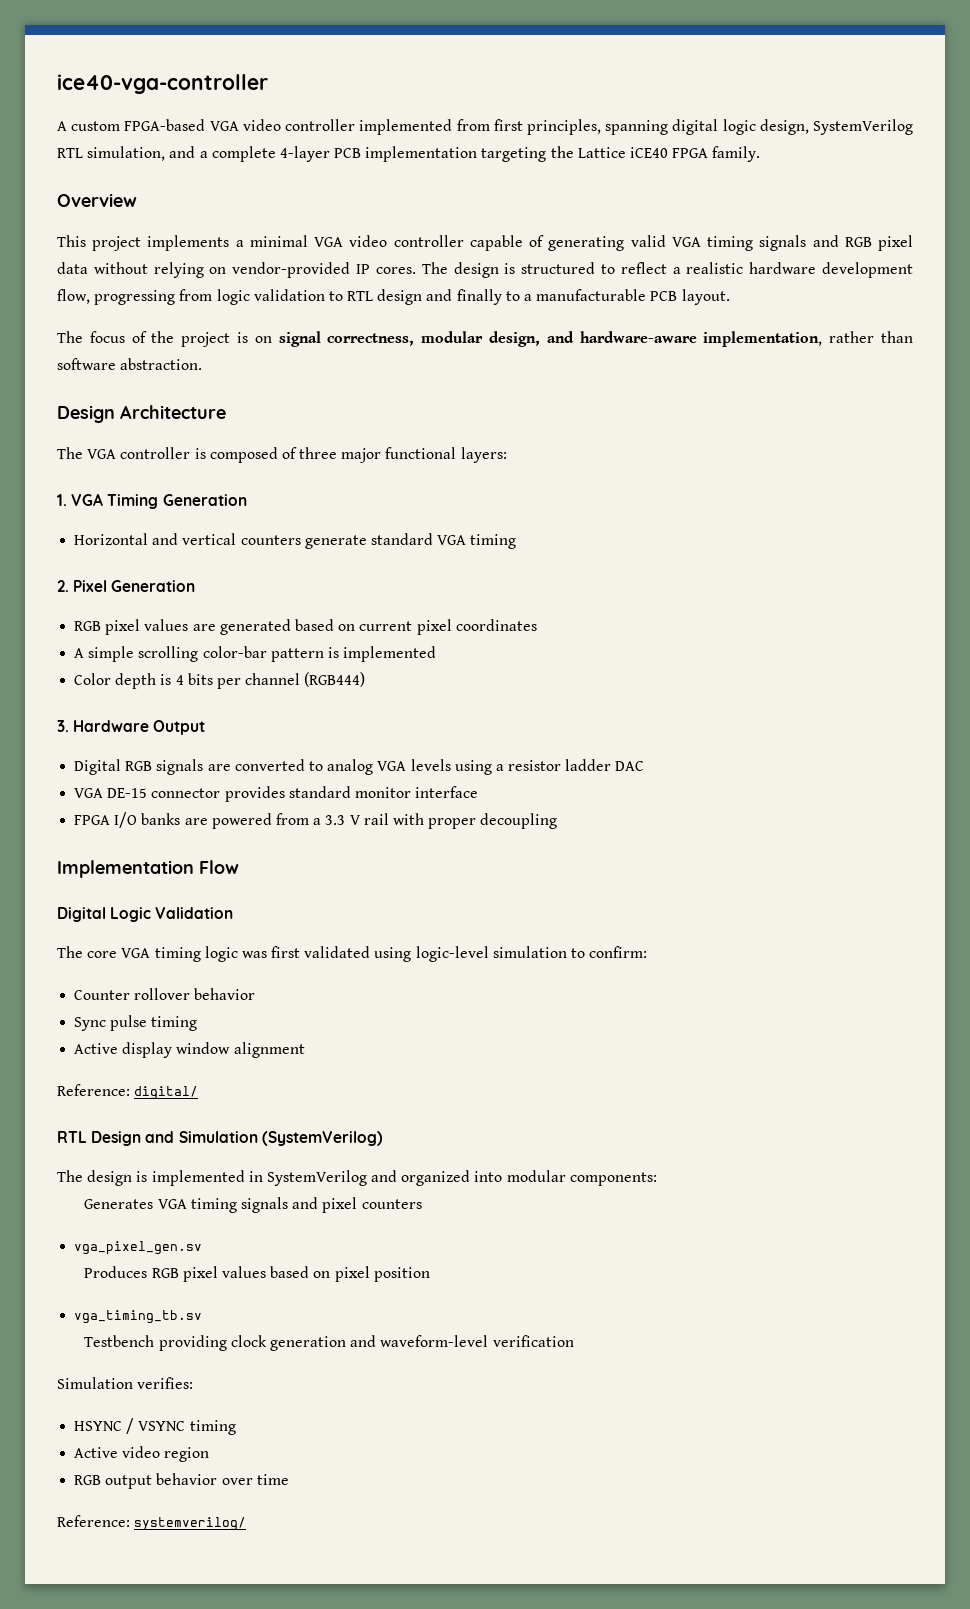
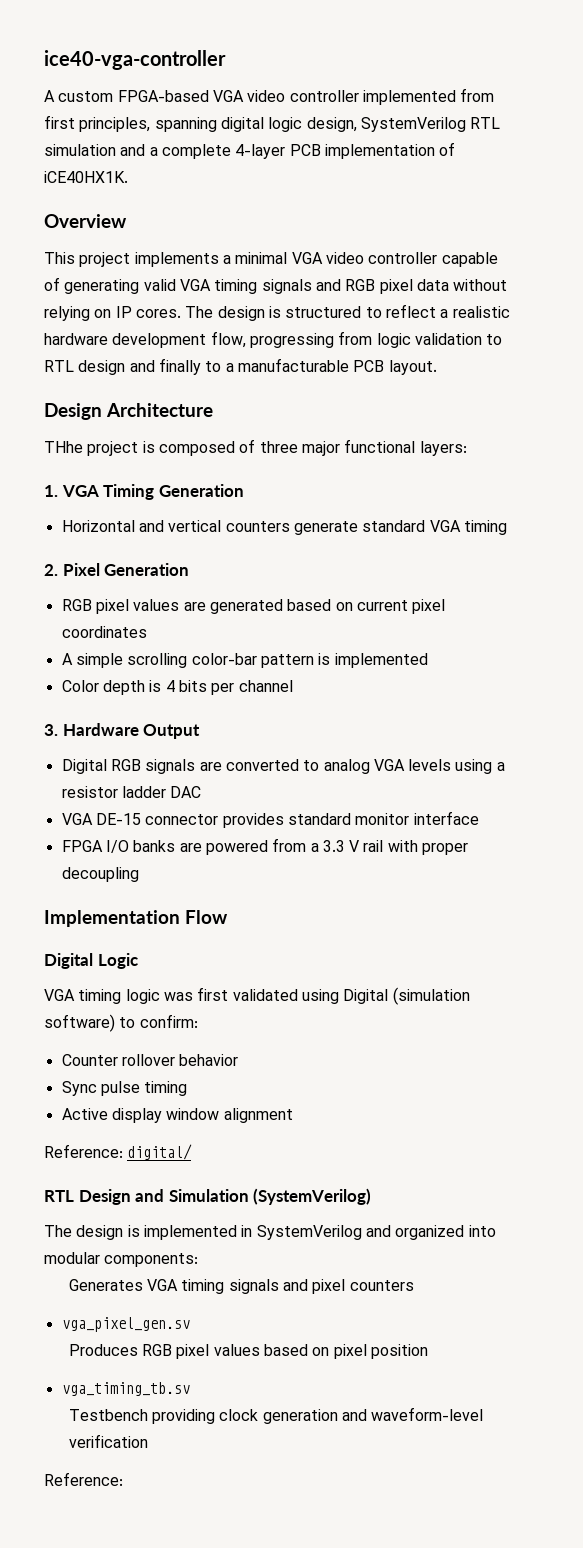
- A custom FPGA-based VGA video controller implemented from first principles, spanning digital logic design, SystemVerilog RTL simulation, and a complete 4-layer PCB implementation targeting the Lattice iCE40 FPGA family.
+ A custom FPGA-based VGA video controller implemented from first principles, spanning digital logic design, SystemVerilog RTL simulation and a complete 4-layer PCB implementation of iCE40HX1K.
- This project implements a minimal VGA video controller capable of generating valid VGA timing signals and RGB pixel data without relying on vendor-provided IP cores.
+ This project implements a minimal VGA video controller capable of generating valid VGA timing signals and RGB pixel data without relying on IP cores.
- The focus of the project is on signal correctness, modular design, and hardware-aware implementation, rather than software abstraction.
- The VGA controller is composed of three major functional layers:
+ THhe project is composed of three major functional layers:
- Color depth is 4 bits per channel (RGB444)
+ Color depth is 4 bits per channel
- Digital Logic Validation
- The core VGA timing logic was first validated using logic-level simulation to confirm:
+ Digital Logic
+ VGA timing logic was first validated using Digital (simulation software) to confirm:
  Testbench providing clock generation and waveform-level verification
- Simulation verifies:
- HSYNC / VSYNC timing
- Active video region
- RGB output behavior over time
- Reference: systemverilog/
+ Reference:

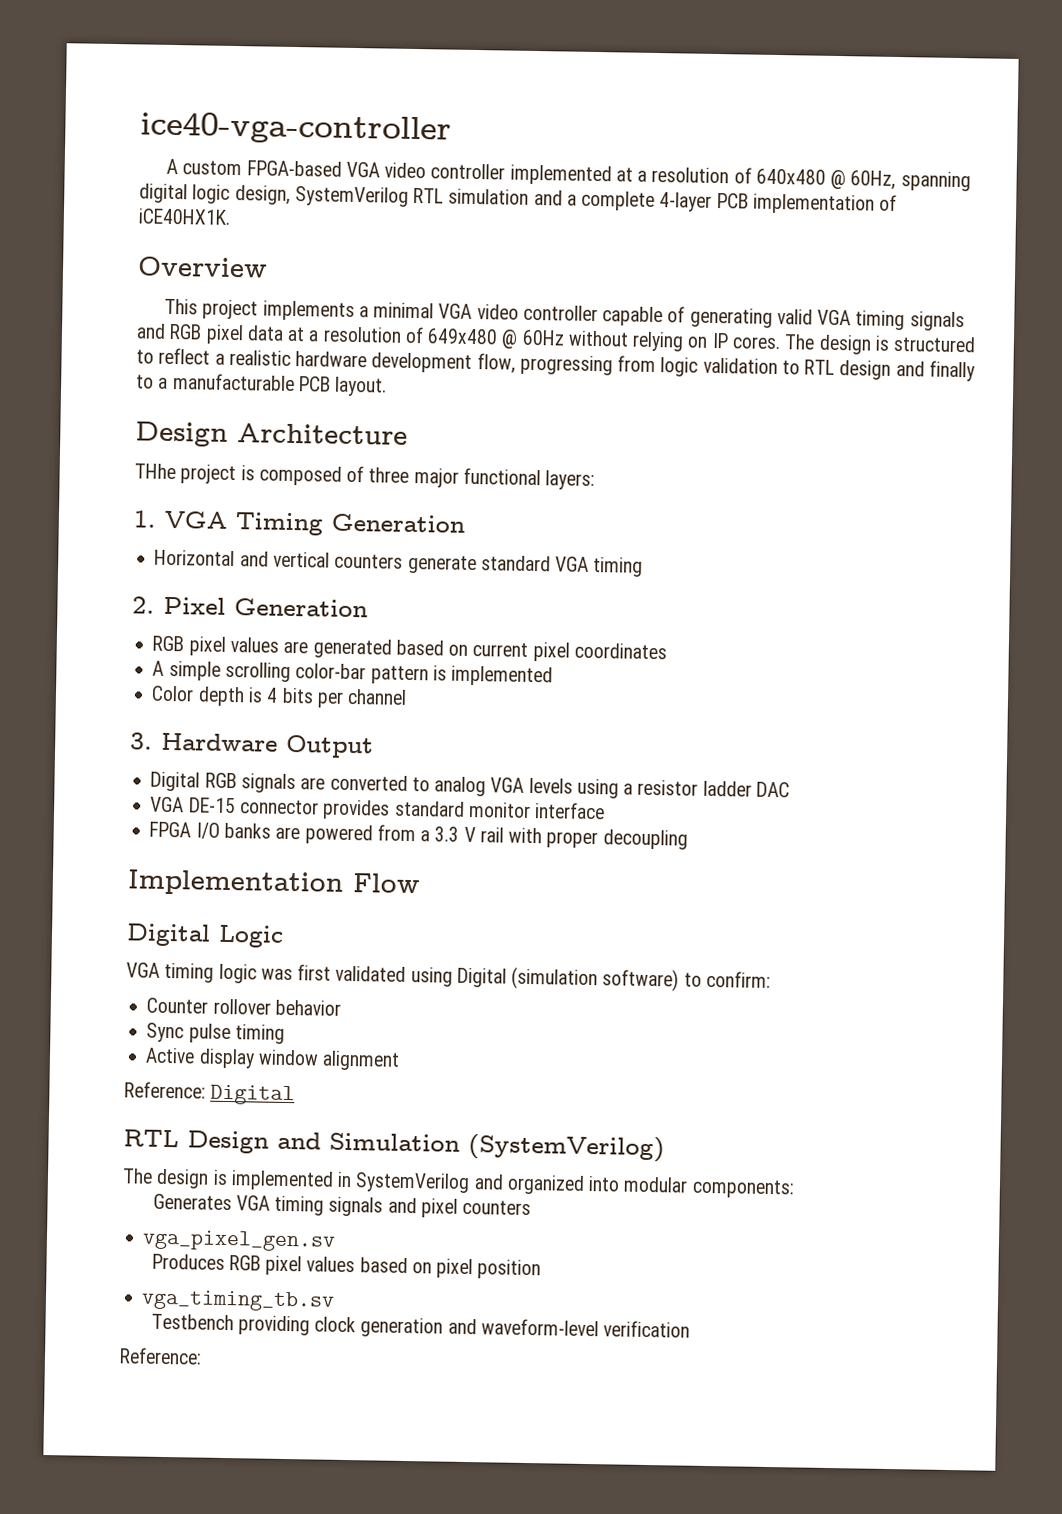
- A custom FPGA-based VGA video controller implemented from first principles, spanning digital logic design, SystemVerilog RTL simulation and a complete 4-layer PCB implementation of iCE40HX1K.
+ A custom FPGA-based VGA video controller implemented at a resolution of 640x480 @ 60Hz, spanning digital logic design, SystemVerilog RTL simulation and a complete 4-layer PCB implementation of iCE40HX1K.
- This project implements a minimal VGA video controller capable of generating valid VGA timing signals and RGB pixel data without relying on IP cores.
+ This project implements a minimal VGA video controller capable of generating valid VGA timing signals and RGB pixel data at a resolution of 649x480 @ 60Hz without relying on IP cores.
- Reference: digital/
+ Reference: Digital

